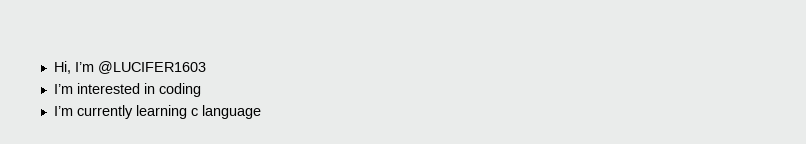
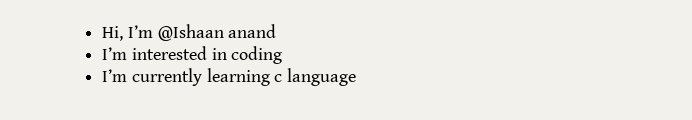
- Hi, I’m @LUCIFER1603
+ Hi, I’m @Ishaan anand

